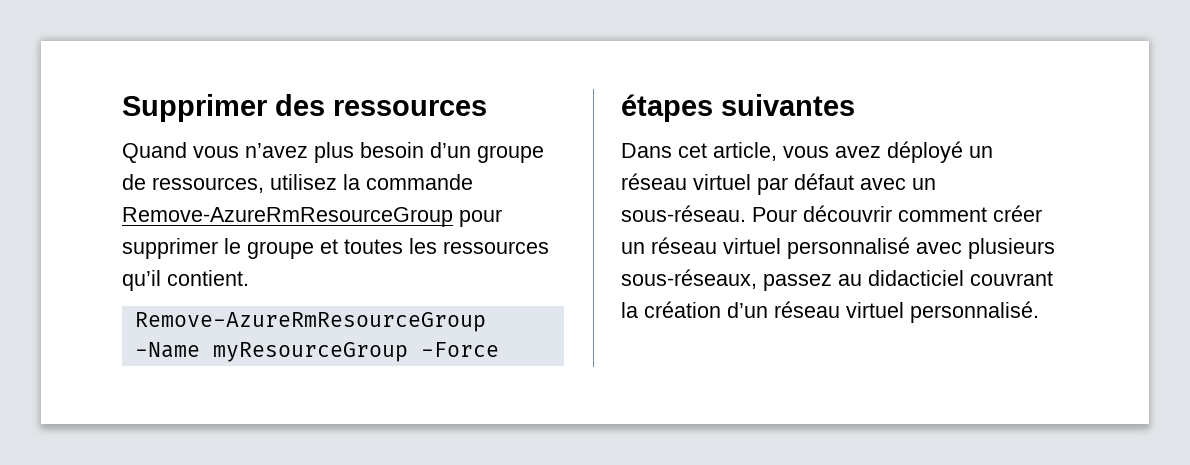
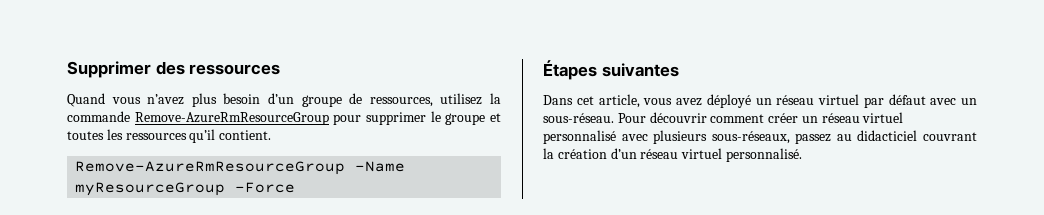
- étapes suivantes
+ Étapes suivantes

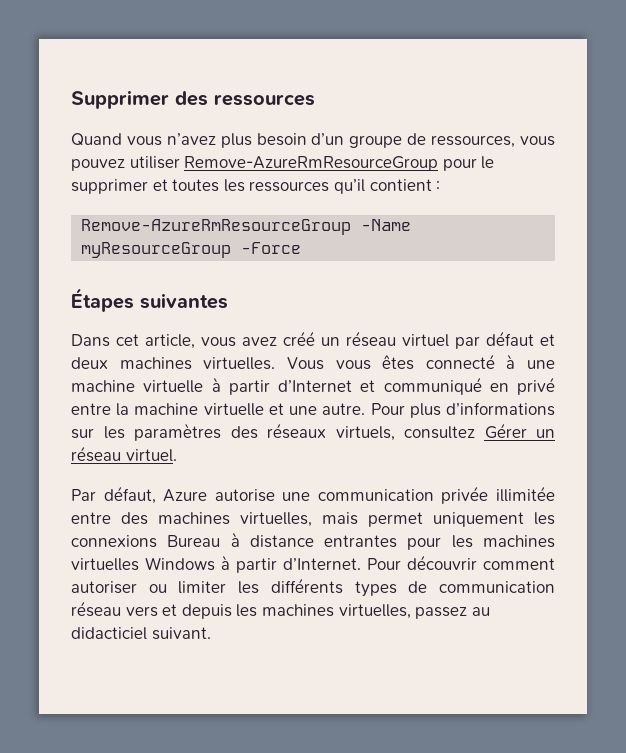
- Quand vous n’avez plus besoin d’un groupe de ressources, utilisez la commande Remove-AzureRmResourceGroup pour supprimer le groupe et toutes les ressources qu’il contient.
+ Quand vous n’avez plus besoin d’un groupe de ressources, vous pouvez utiliser Remove-AzureRmResourceGroup pour le supprimer et toutes les ressources qu’il contient :
- Dans cet article, vous avez déployé un réseau virtuel par défaut avec un sous-réseau. Pour découvrir comment créer un réseau virtuel personnalisé avec plusieurs sous-réseaux, passez au didacticiel couvrant la création d’un réseau virtuel personnalisé.
+ Dans cet article, vous avez créé un réseau virtuel par défaut et deux machines virtuelles. Vous vous êtes connecté à une machine virtuelle à partir d’Internet et communiqué en privé entre la machine virtuelle et une autre. Pour plus d’informations sur les paramètres des réseaux virtuels, consultez Gérer un réseau virtuel.
+ Par défaut, Azure autorise une communication privée illimitée entre des machines virtuelles, mais permet uniquement les connexions Bureau à distance entrantes pour les machines virtuelles Windows à partir d’Internet. Pour découvrir comment autoriser ou limiter les différents types de communication réseau vers et depuis les machines virtuelles, passez au didacticiel suivant.

